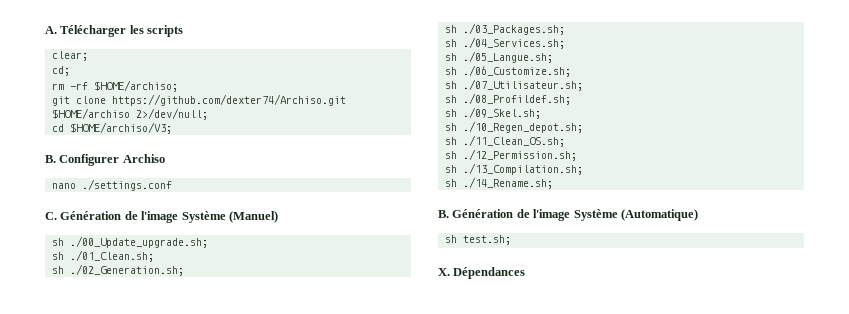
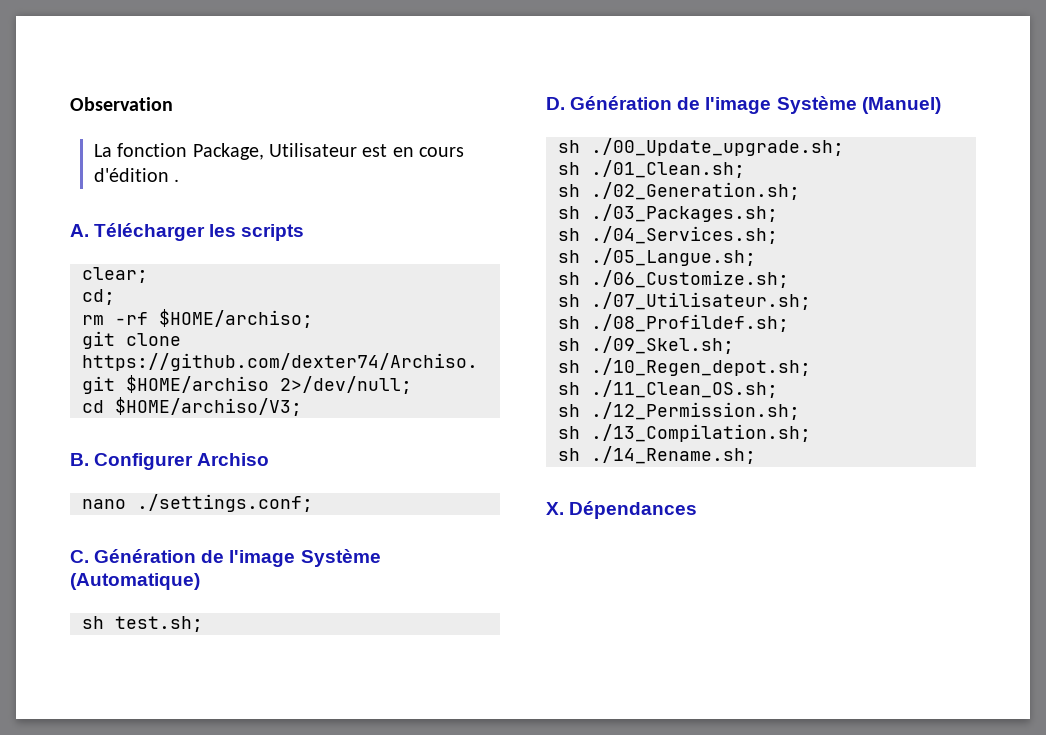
+ Observation
+ La fonction Package, Utilisateur est en cours d'édition .
- nano ./settings.conf
+ nano ./settings.conf;
- C. Génération de l'image Système (Manuel)
+ C. Génération de l'image Système (Automatique)
+ sh test.sh;
+ D. Génération de l'image Système (Manuel)
- B. Génération de l'image Système (Automatique)
- sh test.sh;

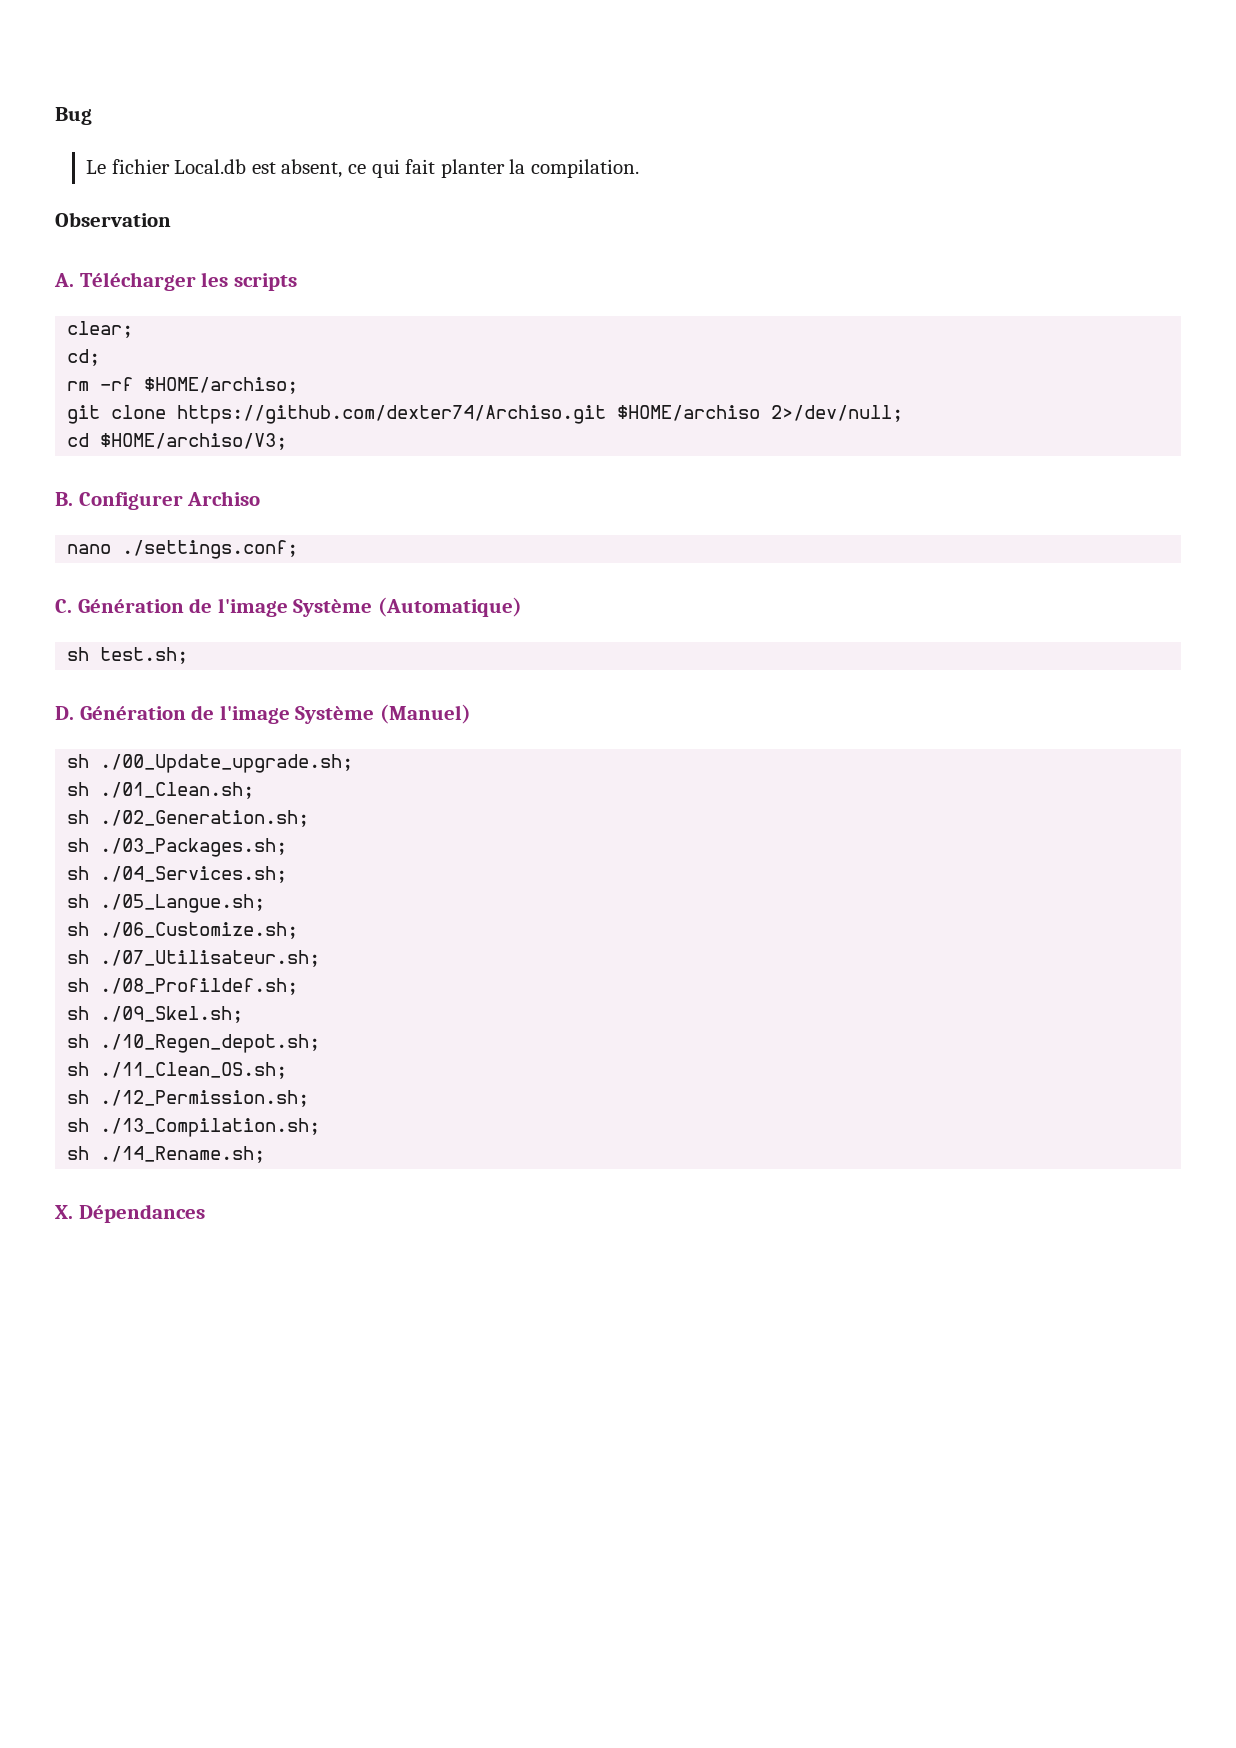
+ Bug
+ Le fichier Local.db est absent, ce qui fait planter la compilation.
  Observation
- La fonction Package, Utilisateur est en cours d'édition .

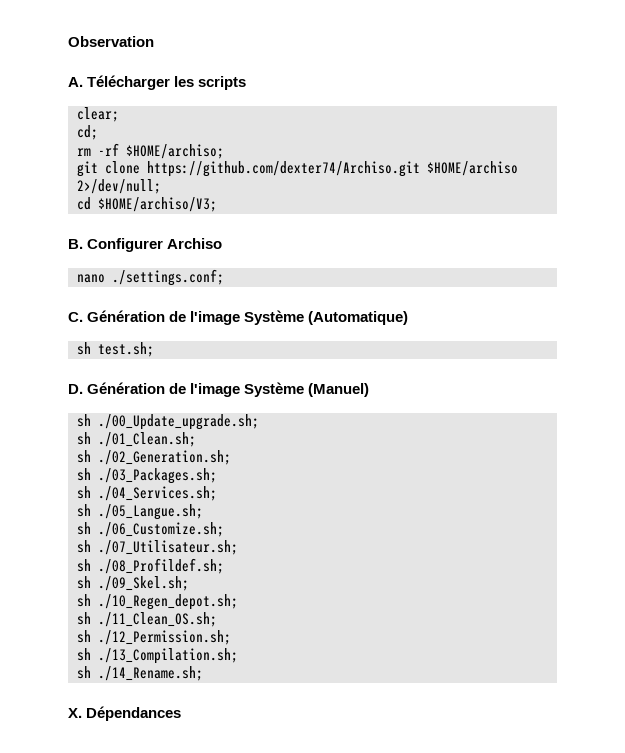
- Bug
- Le fichier Local.db est absent, ce qui fait planter la compilation.

